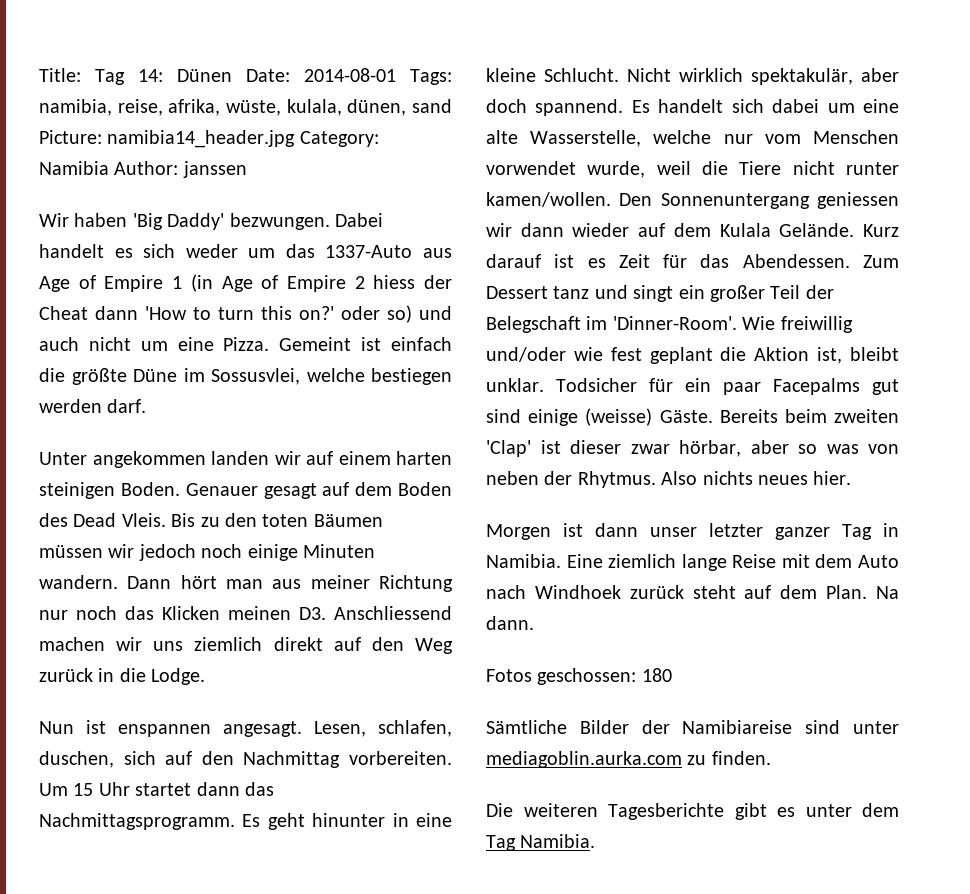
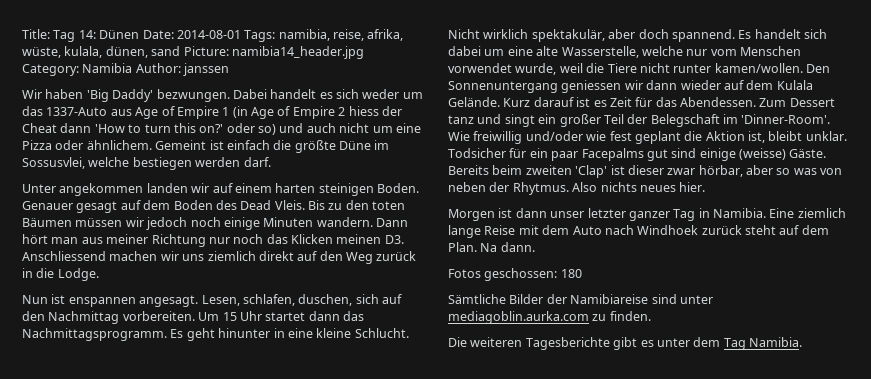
- Dabei handelt es sich weder um das 1337-Auto aus Age of Empire 1 (in Age of Empire 2 hiess der Cheat dann 'How to turn this on?' oder so) und auch nicht um eine Pizza.
+ Dabei handelt es sich weder um das 1337-Auto aus Age of Empire 1 (in Age of Empire 2 hiess der Cheat dann 'How to turn this on?' oder so) und auch nicht um eine Pizza oder ähnlichem.

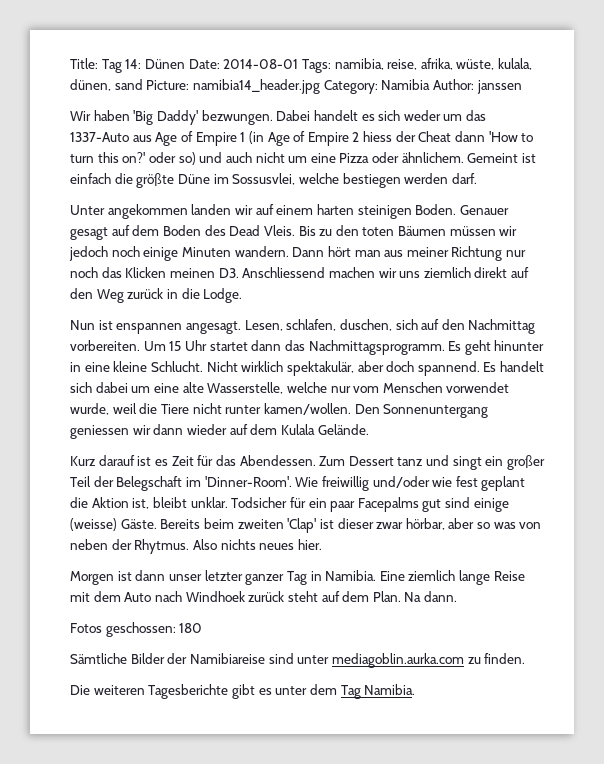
- Den Sonnenuntergang geniessen wir dann wieder auf dem Kulala Gelände. Kurz darauf ist es Zeit für das Abendessen.
+ Den Sonnenuntergang geniessen wir dann wieder auf dem Kulala Gelände.
+ Kurz darauf ist es Zeit für das Abendessen.

